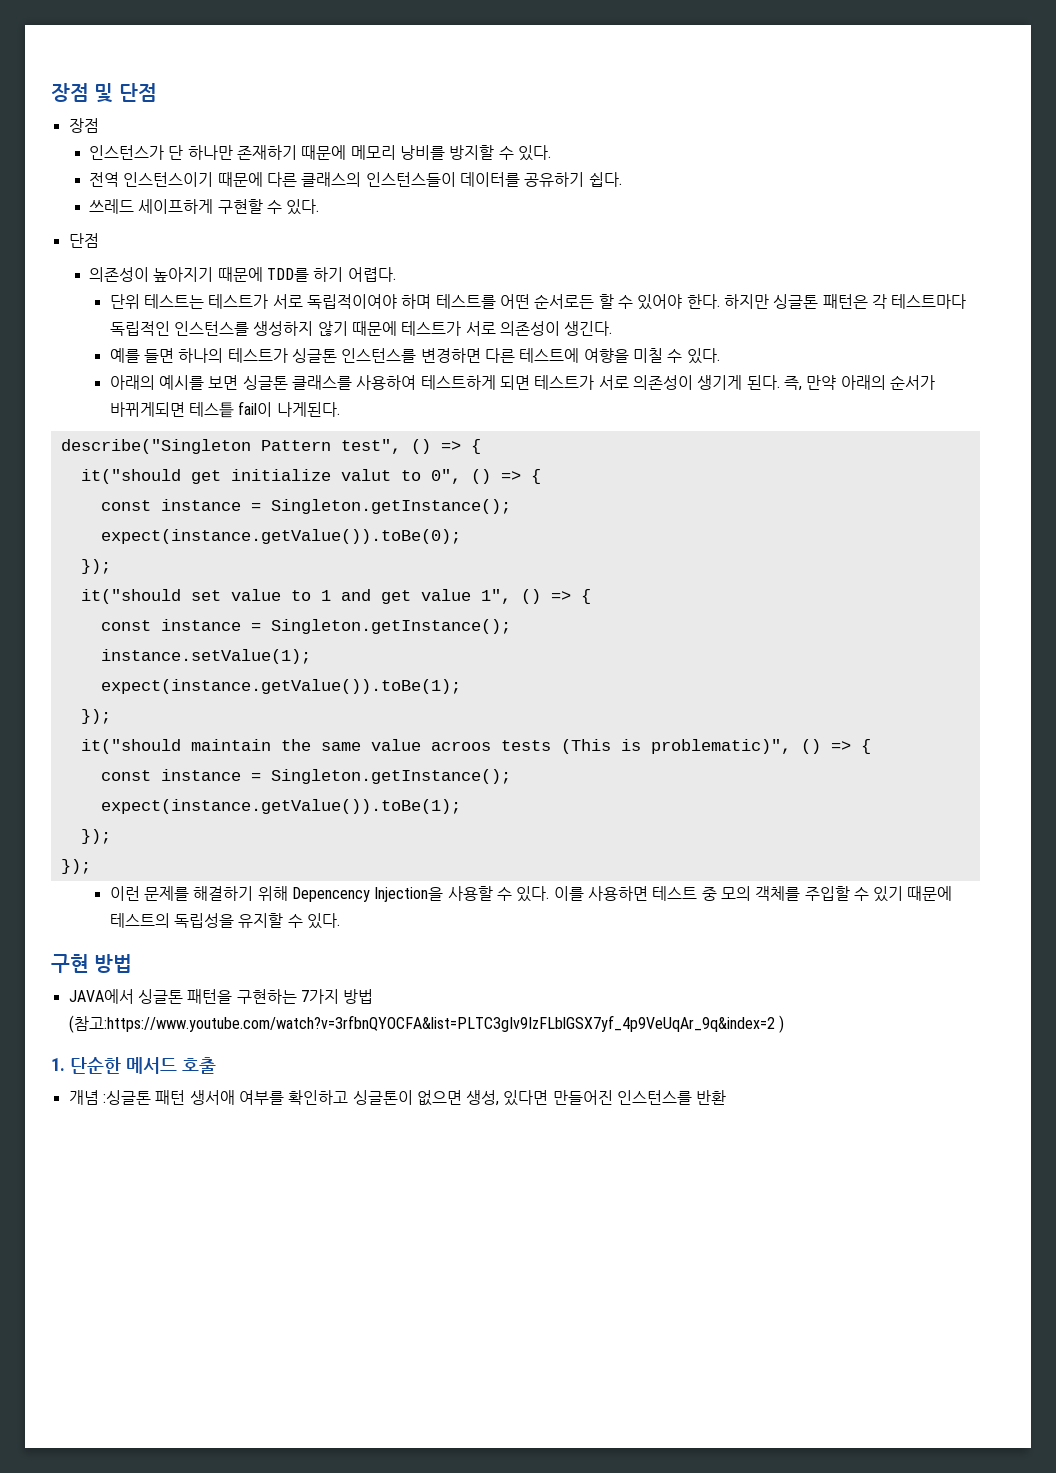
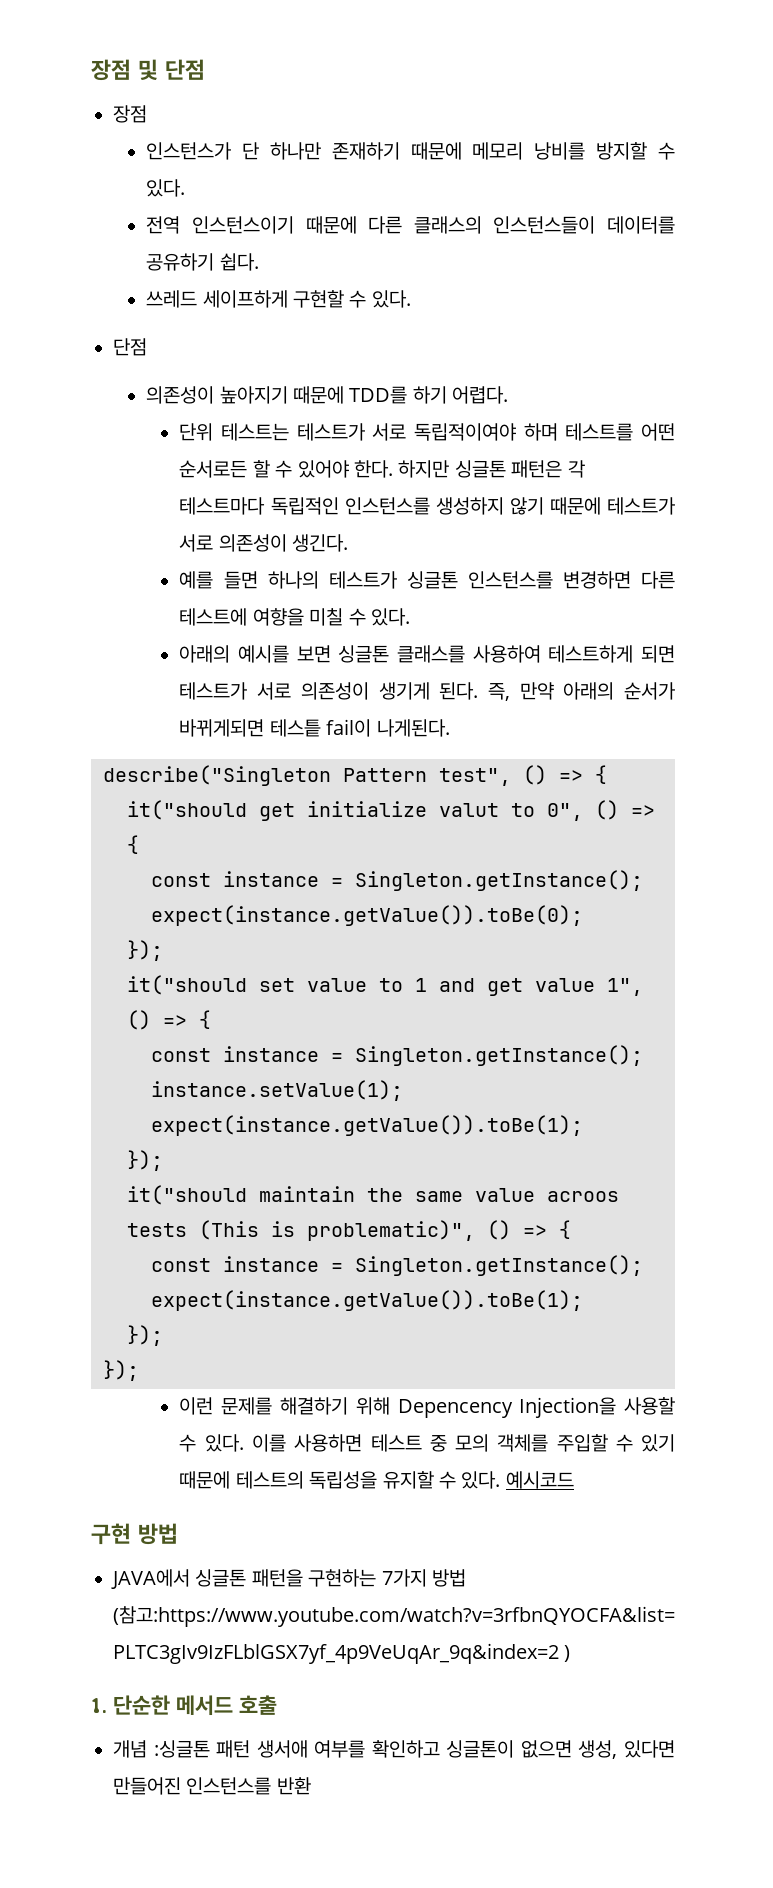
+ 예시코드

